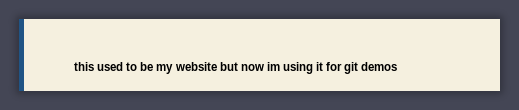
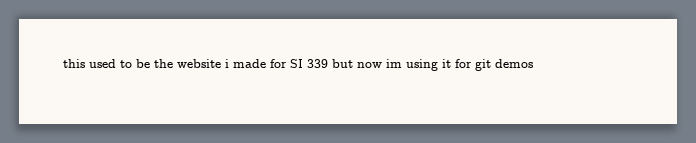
- this used to be my website but now im using it for git demos
+ this used to be the website i made for SI 339 but now im using it for git demos

